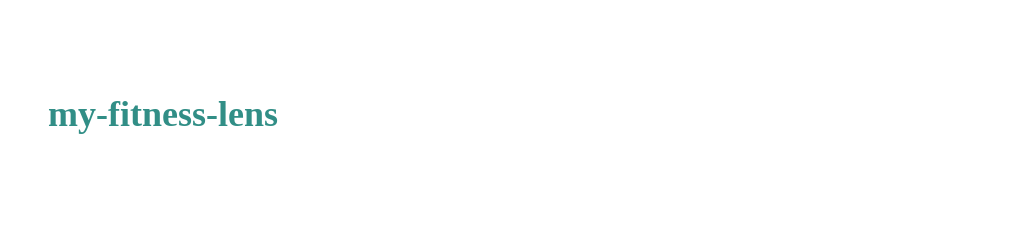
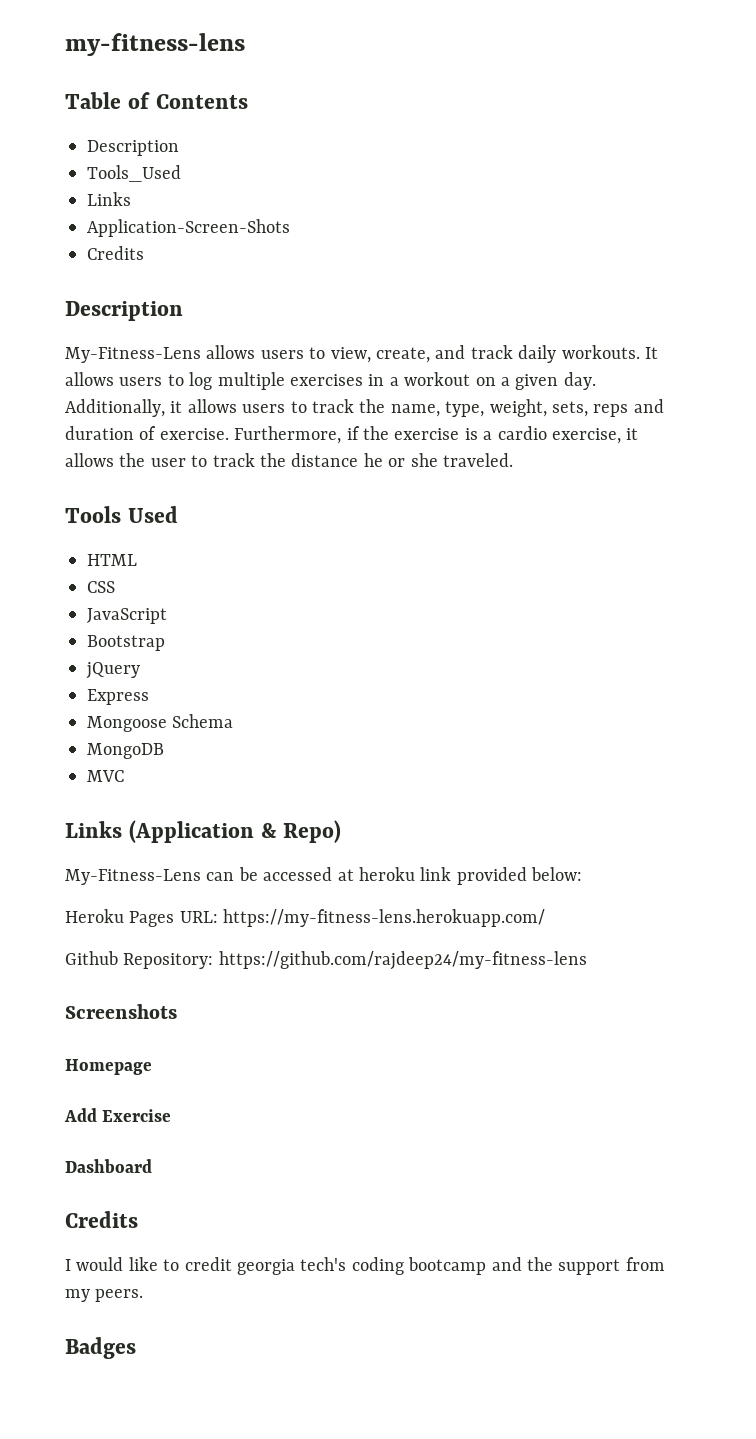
+ Table of Contents
+ Description
+ Tools_Used
+ Links
+ Application-Screen-Shots
+ Credits
+ Description
+ My-Fitness-Lens allows users to view, create, and track daily workouts. It allows users to log multiple exercises in a workout on a given day. Additionally, it allows users to track the name, type, weight, sets, reps and duration of exercise. Furthermore, if the exercise is a cardio exercise, it allows the user to track the distance he or she traveled.
+ Tools Used
+ HTML
+ CSS
+ JavaScript
+ Bootstrap
+ jQuery
+ Express
+ Mongoose Schema
+ MongoDB
+ MVC
+ Links (Application & Repo)
+ My-Fitness-Lens can be accessed at heroku link provided below:
+ Heroku Pages URL: https://my-fitness-lens.herokuapp.com/
+ Github Repository: https://github.com/rajdeep24/my-fitness-lens
+ Screenshots
+ Homepage
+ Add Exercise
+ Dashboard
+ Credits
+ I would like to credit georgia tech's coding bootcamp and the support from my peers.
+ Badges

